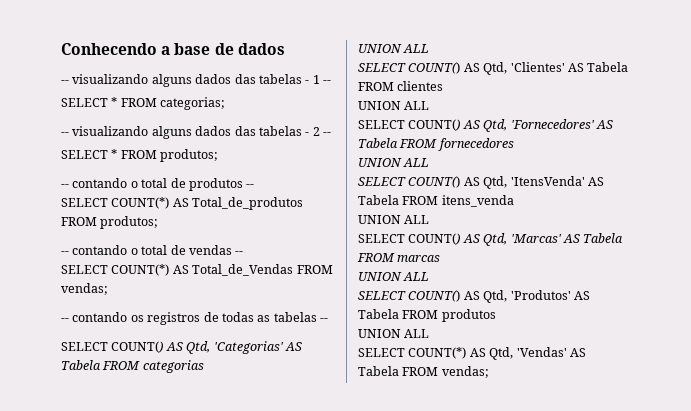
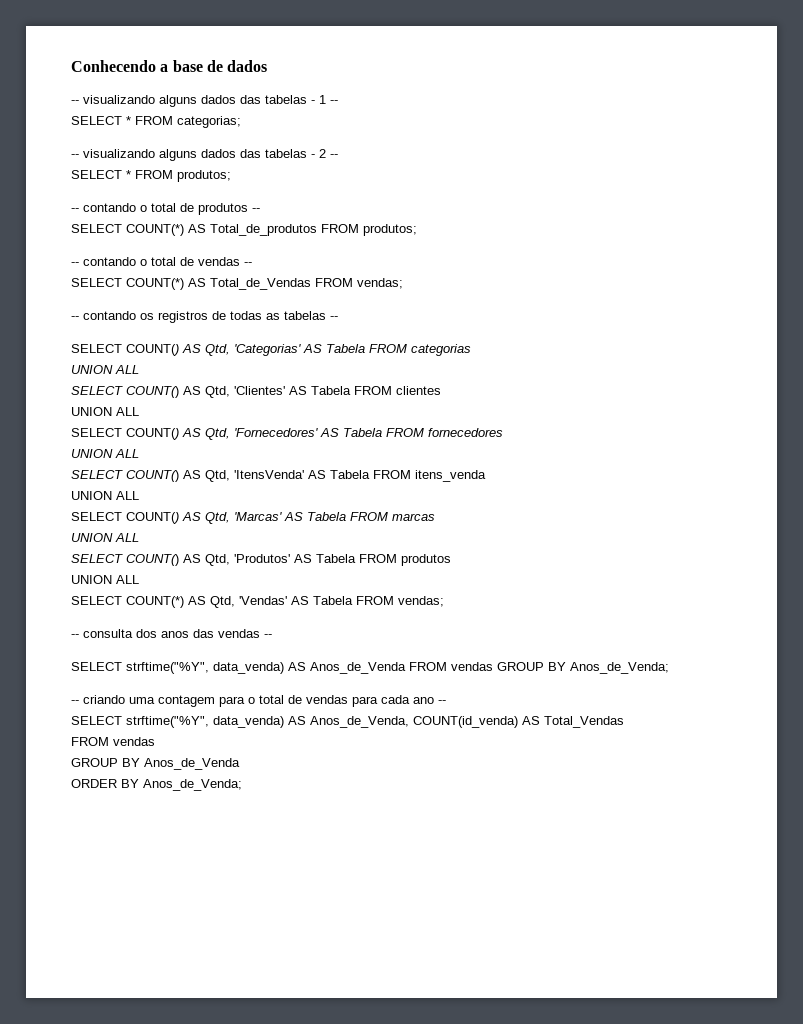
+ -- consulta dos anos das vendas --
+ SELECT strftime("%Y", data_venda) AS Anos_de_Venda FROM vendas GROUP BY Anos_de_Venda;
+ -- criando uma contagem para o total de vendas para cada ano --
+ SELECT strftime("%Y", data_venda) AS Anos_de_Venda, COUNT(id_venda) AS Total_Vendas
+ FROM vendas
+ GROUP BY Anos_de_Venda
+ ORDER BY Anos_de_Venda;

